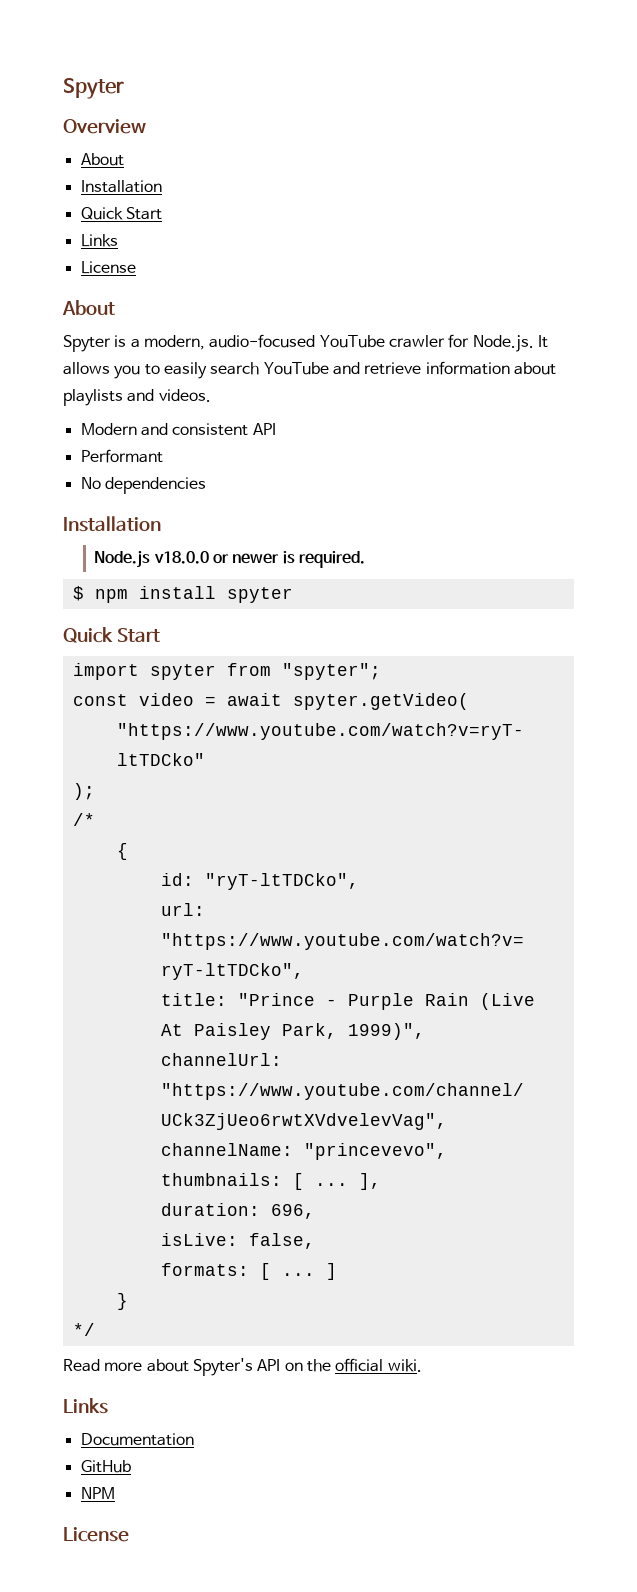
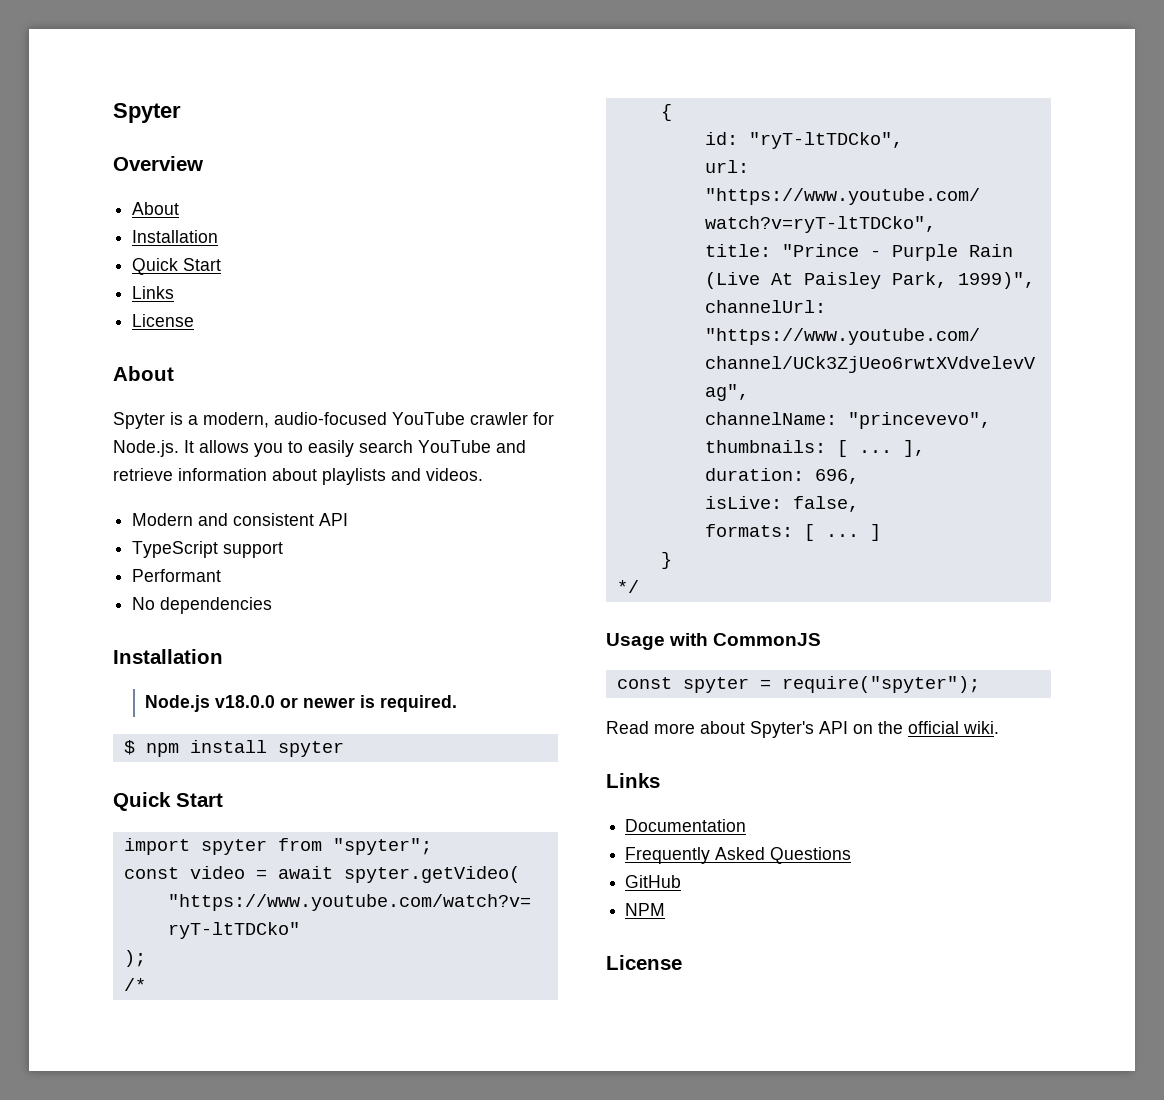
+ TypeScript support
+ Usage with CommonJS
+ const spyter = require("spyter");
+ Frequently Asked Questions

